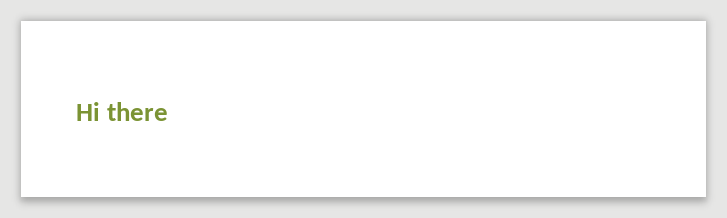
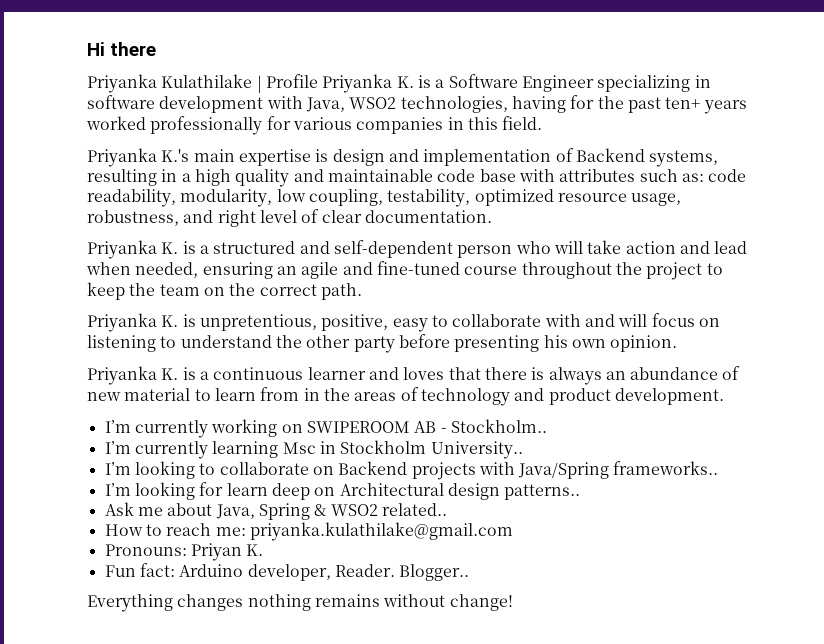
+ Priyanka Kulathilake | Profile Priyanka K. is a Software Engineer specializing in software development with Java, WSO2 technologies, having for the past ten+ years worked professionally for various companies in this field.
+ Priyanka K.'s main expertise is design and implementation of Backend systems, resulting in a high quality and maintainable code base with attributes such as: code readability, modularity, low coupling, testability, optimized resource usage, robustness, and right level of clear documentation.
+ Priyanka K. is a structured and self-dependent person who will take action and lead when needed, ensuring an agile and fine-tuned course throughout the project to keep the team on the correct path.
+ Priyanka K. is unpretentious, positive, easy to collaborate with and will focus on listening to understand the other party before presenting his own opinion.
+ Priyanka K. is a continuous learner and loves that there is always an abundance of new material to learn from in the areas of technology and product development.
+ I’m currently working on SWIPEROOM AB - Stockholm..
+ I’m currently learning Msc in Stockholm University..
+ I’m looking to collaborate on Backend projects with Java/Spring frameworks..
+ I’m looking for learn deep on Architectural design patterns..
+ Ask me about Java, Spring & WSO2 related..
+ How to reach me: priyanka.kulathilake@gmail.com
+ Pronouns: Priyan K.
+ Fun fact: Arduino developer, Reader. Blogger..
+ Everything changes nothing remains without change!

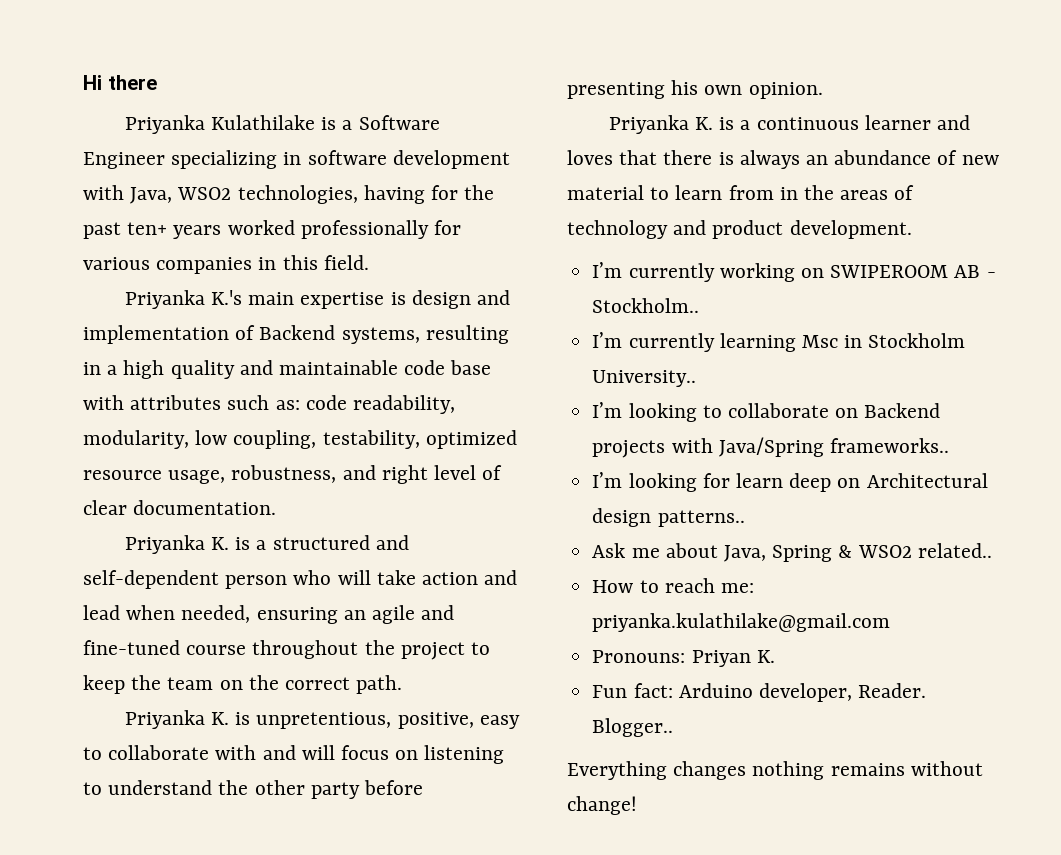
- Priyanka Kulathilake | Profile Priyanka K. is a Software Engineer specializing in software development with Java, WSO2 technologies, having for the past ten+ years worked professionally for various companies in this field.
+ Priyanka Kulathilake is a Software Engineer specializing in software development with Java, WSO2 technologies, having for the past ten+ years worked professionally for various companies in this field.

